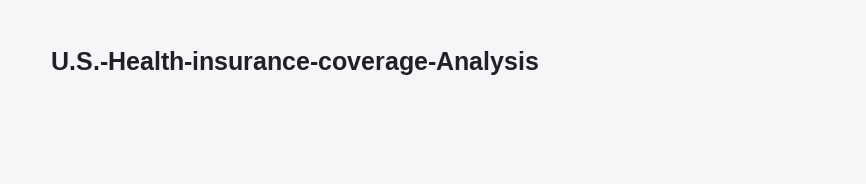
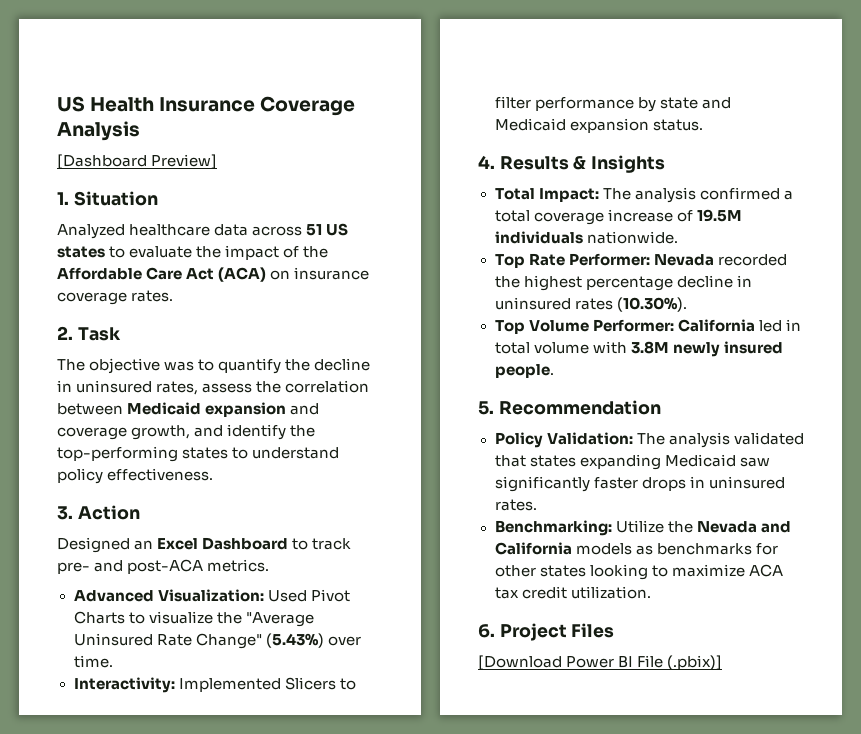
- U.S.-Health-insurance-coverage-Analysis
+ US Health Insurance Coverage Analysis
+ [Dashboard Preview]
+ 1. Situation
+ Analyzed healthcare data across 51 US states to evaluate the impact of the Affordable Care Act (ACA) on insurance coverage rates.
+ 2. Task
+ The objective was to quantify the decline in uninsured rates, assess the correlation between Medicaid expansion and coverage growth, and identify the top-performing states to understand policy effectiveness.
+ 3. Action
+ Designed an Excel Dashboard to track pre- and post-ACA metrics.
+ Advanced Visualization: Used Pivot Charts to visualize the "Average Uninsured Rate Change" (5.43%) over time.
+ Interactivity: Implemented Slicers to filter performance by state and Medicaid expansion status.
+ 4. Results & Insights
+ Total Impact: The analysis confirmed a total coverage increase of 19.5M individuals nationwide.
+ Top Rate Performer: Nevada recorded the highest percentage decline in uninsured rates (10.30%).
+ Top Volume Performer: California led in total volume with 3.8M newly insured people.
+ 5. Recommendation
+ Policy Validation: The analysis validated that states expanding Medicaid saw significantly faster drops in uninsured rates.
+ Benchmarking: Utilize the Nevada and California models as benchmarks for other states looking to maximize ACA tax credit utilization.
+ 6. Project Files
+ [Download Power BI File (.pbix)]

